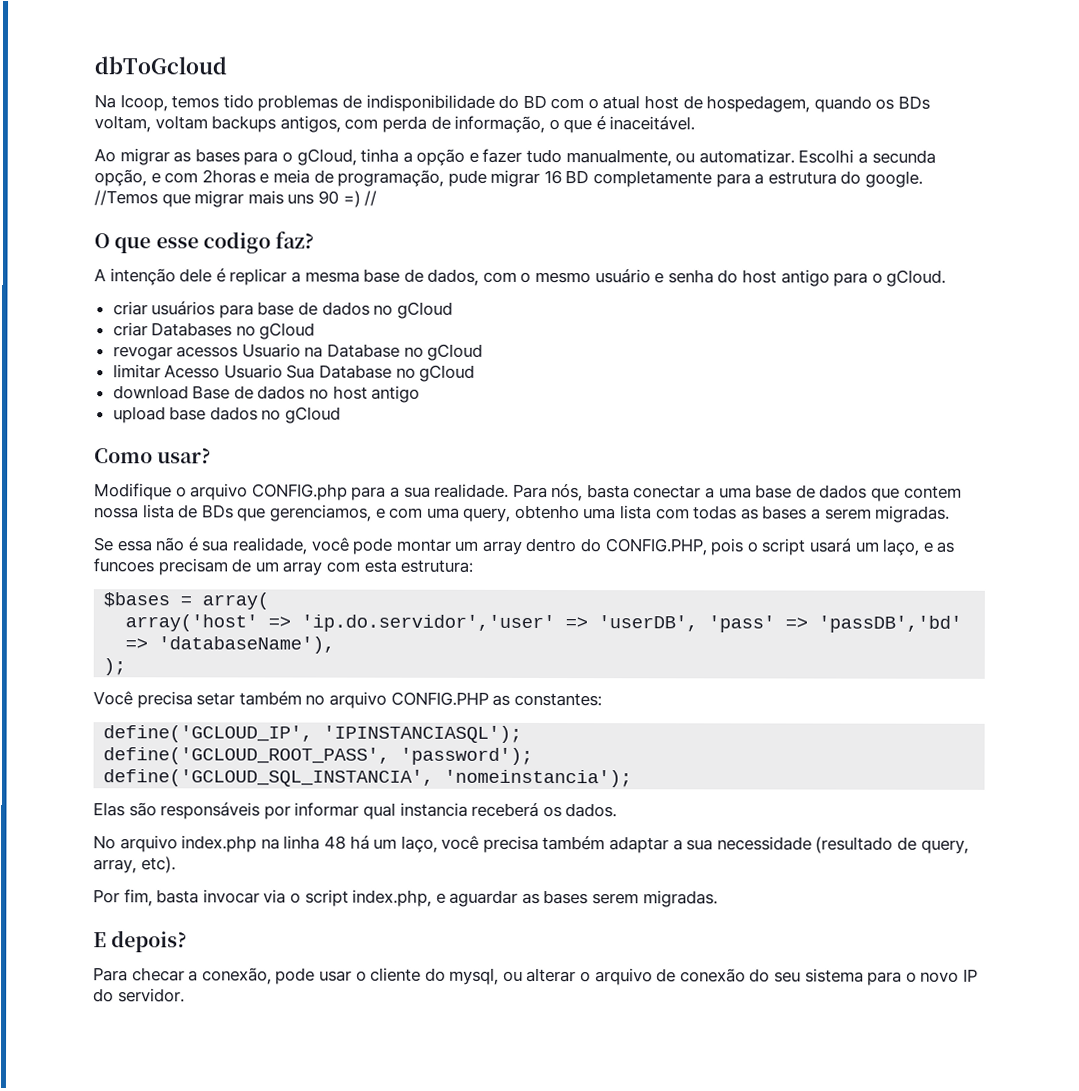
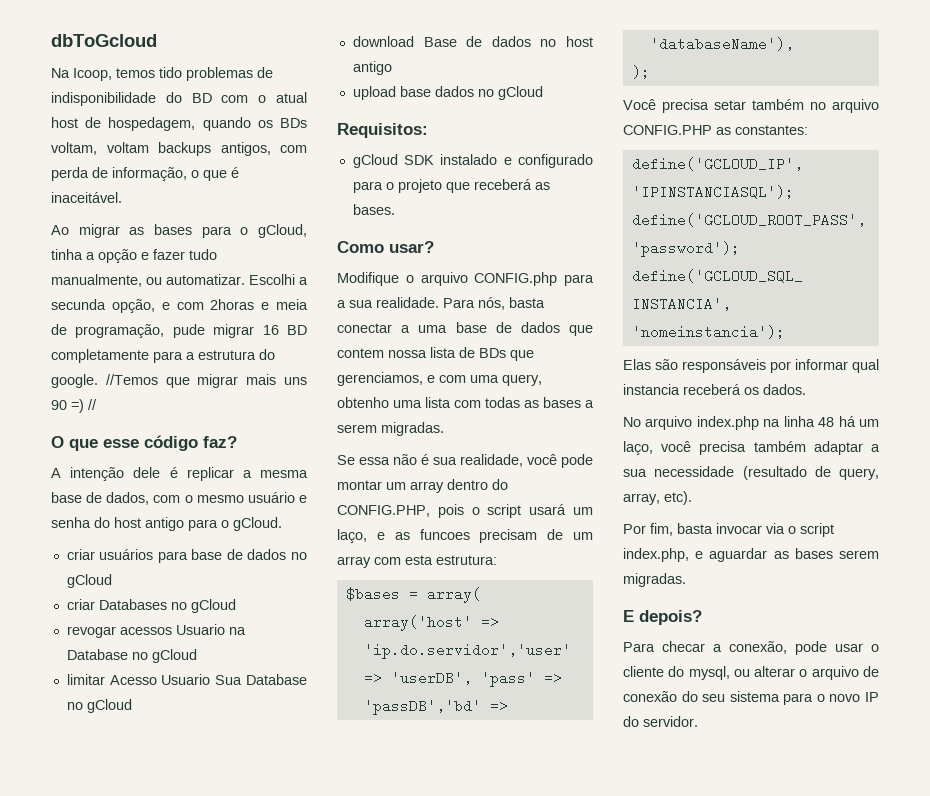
- O que esse codigo faz?
+ O que esse código faz?
+ Requisitos:
+ gCloud SDK instalado e configurado para o projeto que receberá as bases.

